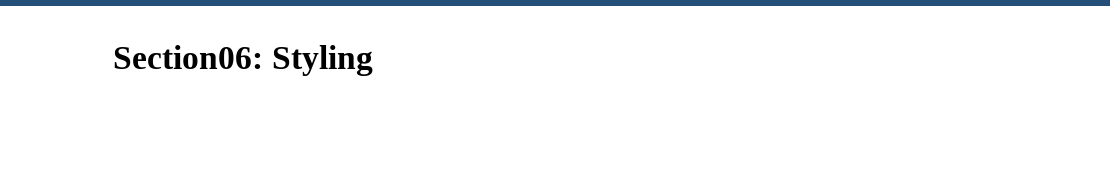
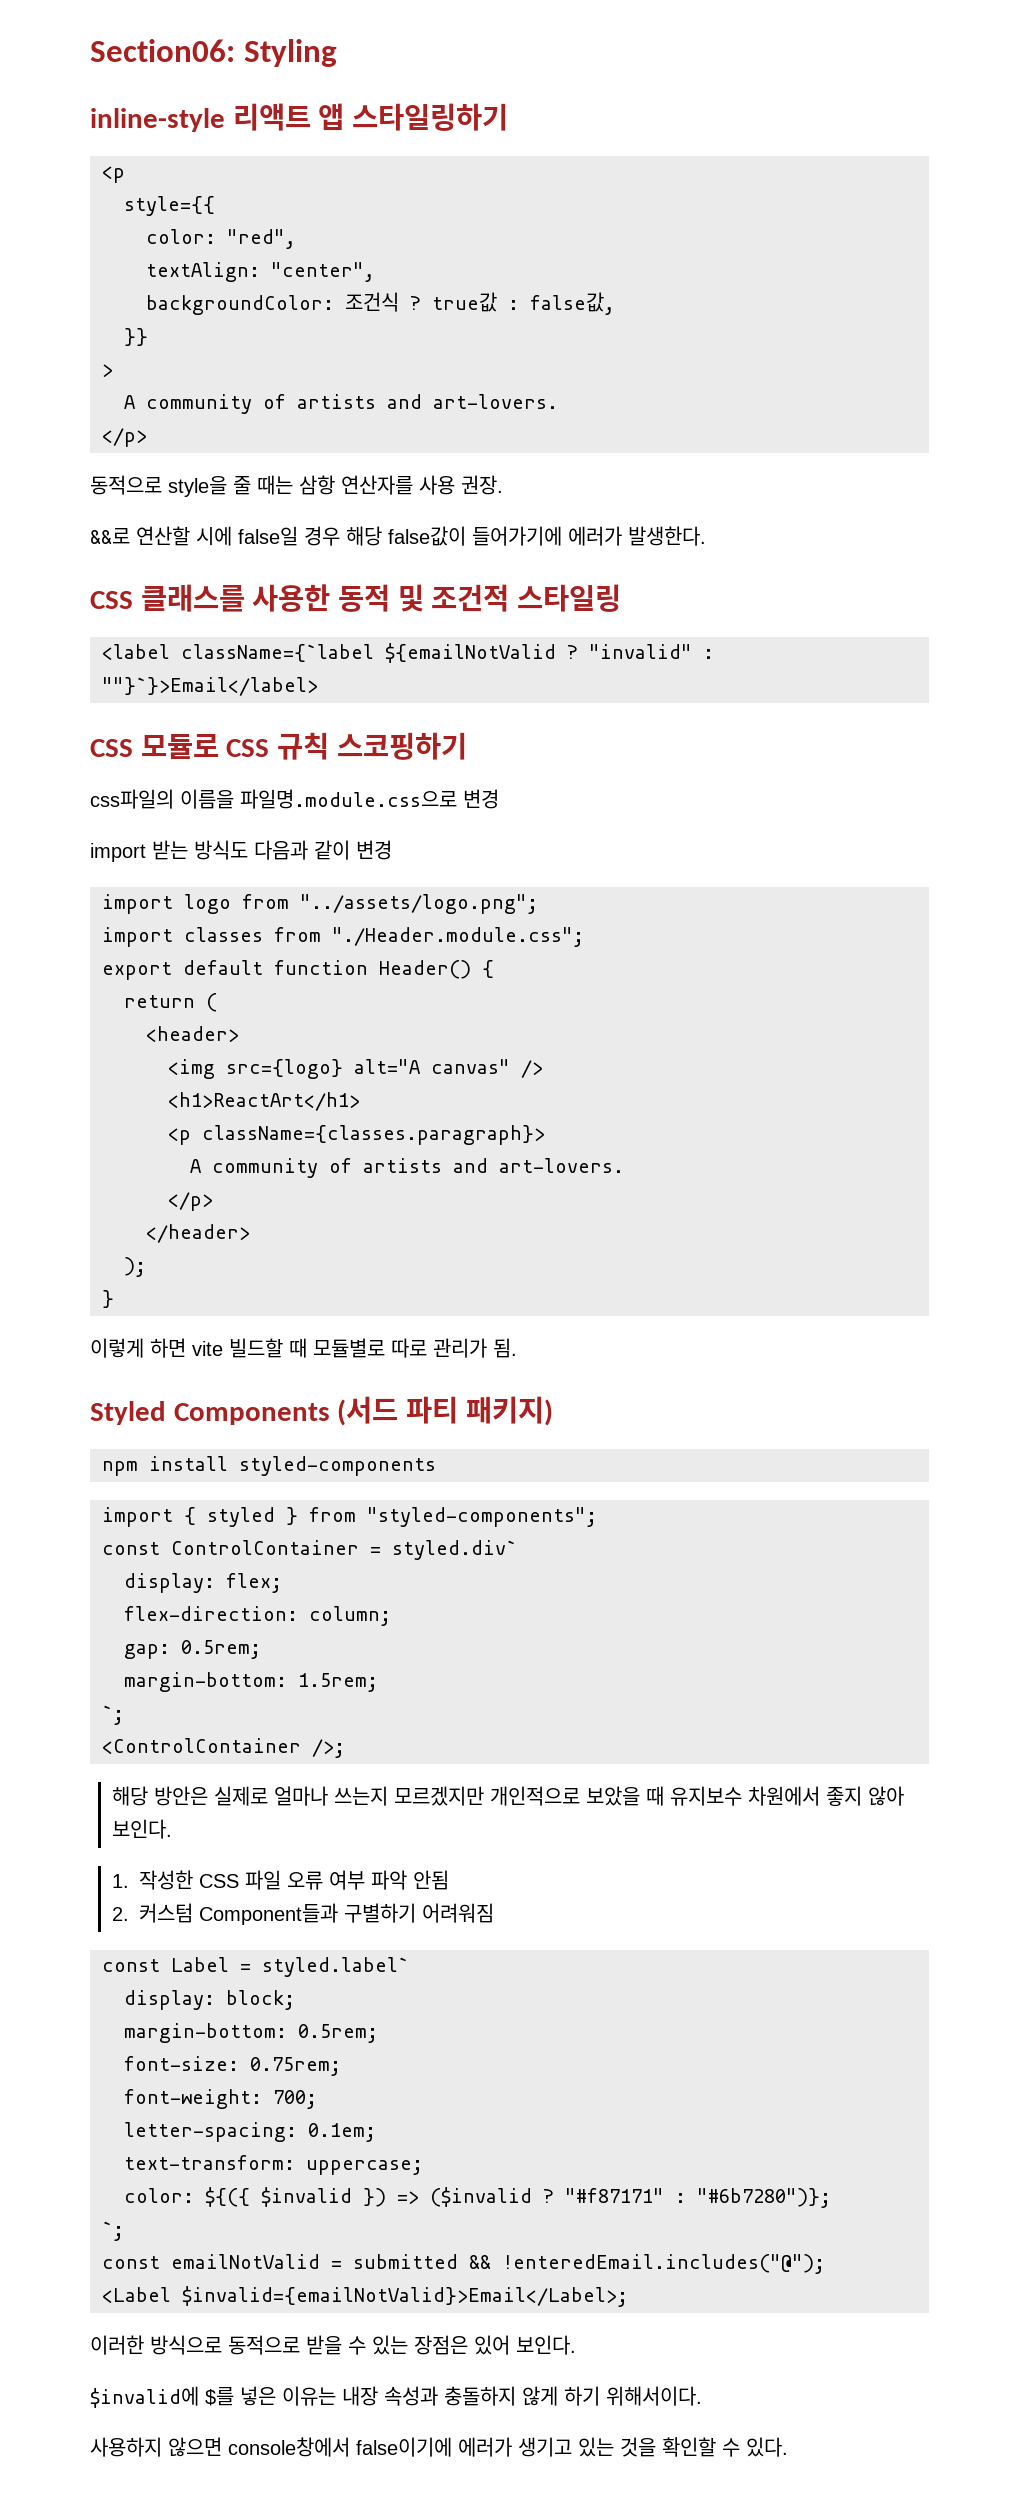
+ inline-style 리액트 앱 스타일링하기
+ <p
+ style={{
+ color: "red",
+ textAlign: "center",
+ backgroundColor: 조건식 ? true값 : false값,
+ }}
+ >
+ A community of artists and art-lovers.
+ </p>
+ 동적으로 style을 줄 때는 삼항 연산자를 사용 권장.
+ &&로 연산할 시에 false일 경우 해당 false값이 들어가기에 에러가 발생한다.
+ CSS 클래스를 사용한 동적 및 조건적 스타일링
+ <label className={`label ${emailNotValid ? "invalid" : ""}`}>Email</label>
+ CSS 모듈로 CSS 규칙 스코핑하기
+ css파일의 이름을 파일명.module.css으로 변경
+ import 받는 방식도 다음과 같이 변경
+ import logo from "../assets/logo.png";
+ import classes from "./Header.module.css";
+ export default function Header() {
+ return (
+ <header>
+ <img src={logo} alt="A canvas" />
+ <h1>ReactArt</h1>
+ <p className={classes.paragraph}>
+ A community of artists and art-lovers.
+ </p>
+ </header>
+ );
+ }
+ 이렇게 하면 vite 빌드할 때 모듈별로 따로 관리가 됨.
+ Styled Components (서드 파티 패키지)
+ npm install styled-components
+ import { styled } from "styled-components";
+ const ControlContainer = styled.div`
+ display: flex;
+ flex-direction: column;
+ gap: 0.5rem;
+ margin-bottom: 1.5rem;
+ `;
+ <ControlContainer />;
+ 해당 방안은 실제로 얼마나 쓰는지 모르겠지만 개인적으로 보았을 때 유지보수 차원에서 좋지 않아 보인다.
+ 1. 작성한 CSS 파일 오류 여부 파악 안됨
+ 2. 커스텀 Component들과 구별하기 어려워짐
+ const Label = styled.label`
+ display: block;
+ margin-bottom: 0.5rem;
+ font-size: 0.75rem;
+ font-weight: 700;
+ letter-spacing: 0.1em;
+ text-transform: uppercase;
+ color: ${({ $invalid }) => ($invalid ? "#f87171" : "#6b7280")};
+ `;
+ const emailNotValid = submitted && !enteredEmail.includes("@");
+ <Label $invalid={emailNotValid}>Email</Label>;
+ 이러한 방식으로 동적으로 받을 수 있는 장점은 있어 보인다.
+ $invalid에 $를 넣은 이유는 내장 속성과 충돌하지 않게 하기 위해서이다.
+ 사용하지 않으면 console창에서 false이기에 에러가 생기고 있는 것을 확인할 수 있다.

